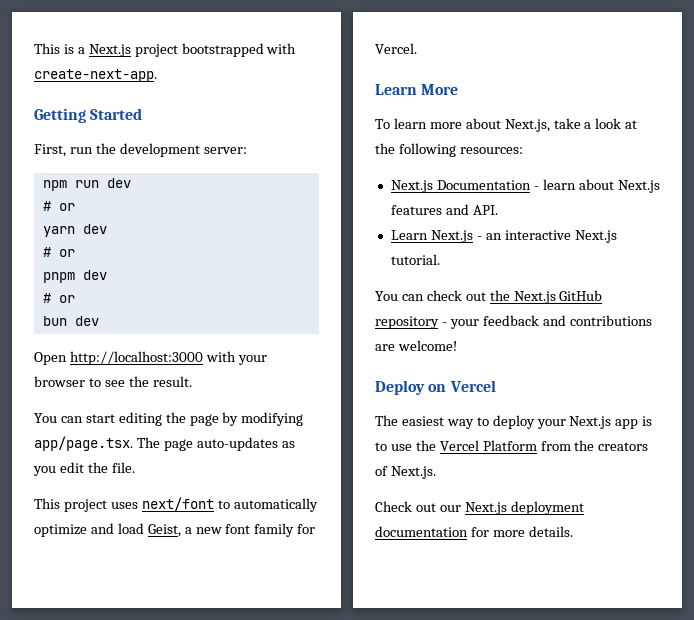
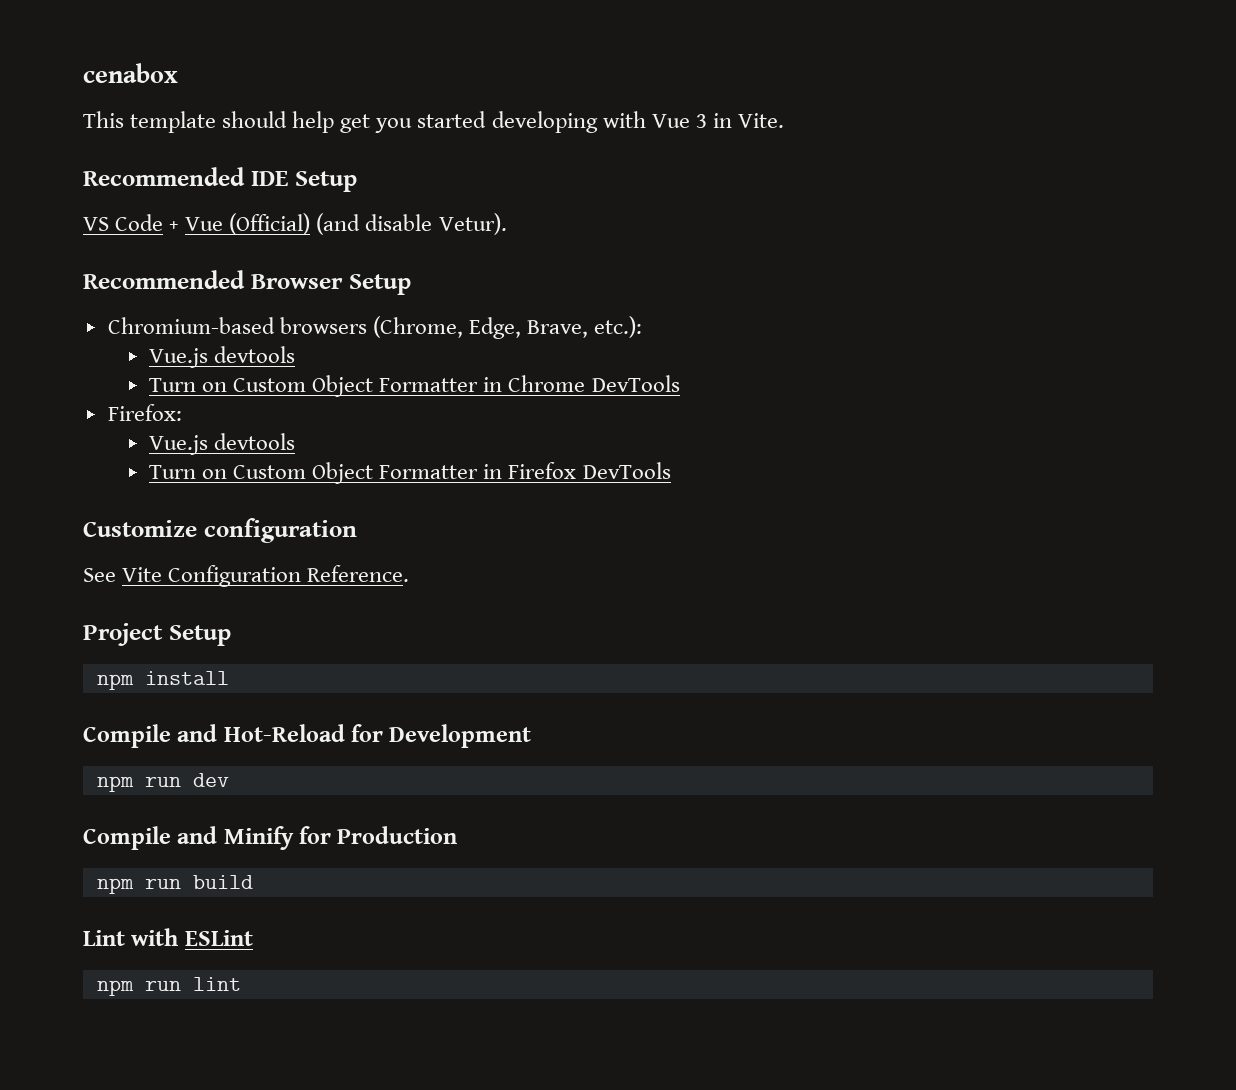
- This is a Next.js project bootstrapped with create-next-app.
- Getting Started
- First, run the development server:
+ cenabox
+ This template should help get you started developing with Vue 3 in Vite.
+ Recommended IDE Setup
+ VS Code + Vue (Official) (and disable Vetur).
+ Recommended Browser Setup
+ Chromium-based browsers (Chrome, Edge, Brave, etc.):
+ Vue.js devtools
+ Turn on Custom Object Formatter in Chrome DevTools
+ Firefox:
+ Vue.js devtools
+ Turn on Custom Object Formatter in Firefox DevTools
+ Customize configuration
+ See Vite Configuration Reference.
+ Project Setup
+ npm install
+ Compile and Hot-Reload for Development
  npm run dev
- # or
- yarn dev
- # or
- pnpm dev
- # or
- bun dev
- Open http://localhost:3000 with your browser to see the result.
- You can start editing the page by modifying app/page.tsx. The page auto-updates as you edit the file.
- This project uses next/font to automatically optimize and load Geist, a new font family for Vercel.
- Learn More
- To learn more about Next.js, take a look at the following resources:
- Next.js Documentation - learn about Next.js features and API.
- Learn Next.js - an interactive Next.js tutorial.
- You can check out the Next.js GitHub repository - your feedback and contributions are welcome!
- Deploy on Vercel
- The easiest way to deploy your Next.js app is to use the Vercel Platform from the creators of Next.js.
- Check out our Next.js deployment documentation for more details.
+ Compile and Minify for Production
+ npm run build
+ Lint with ESLint
+ npm run lint

